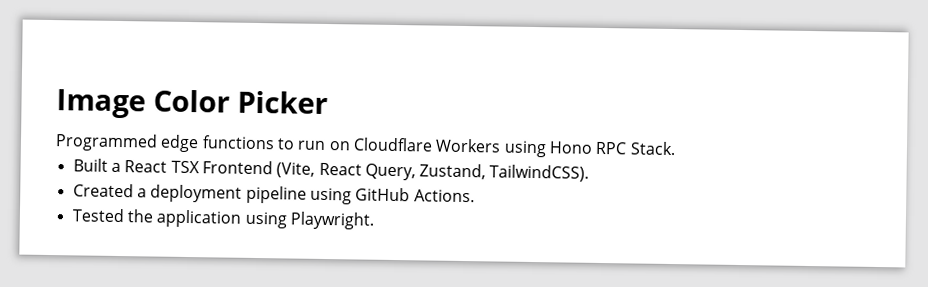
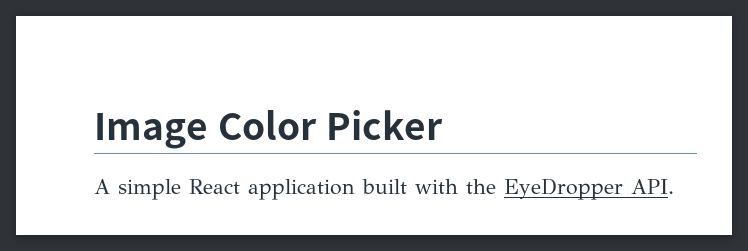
- Programmed edge functions to run on Cloudflare Workers using Hono RPC Stack.
- Built a React TSX Frontend (Vite, React Query, Zustand, TailwindCSS).
- Created a deployment pipeline using GitHub Actions.
- Tested the application using Playwright.
+ A simple React application built with the EyeDropper API.

